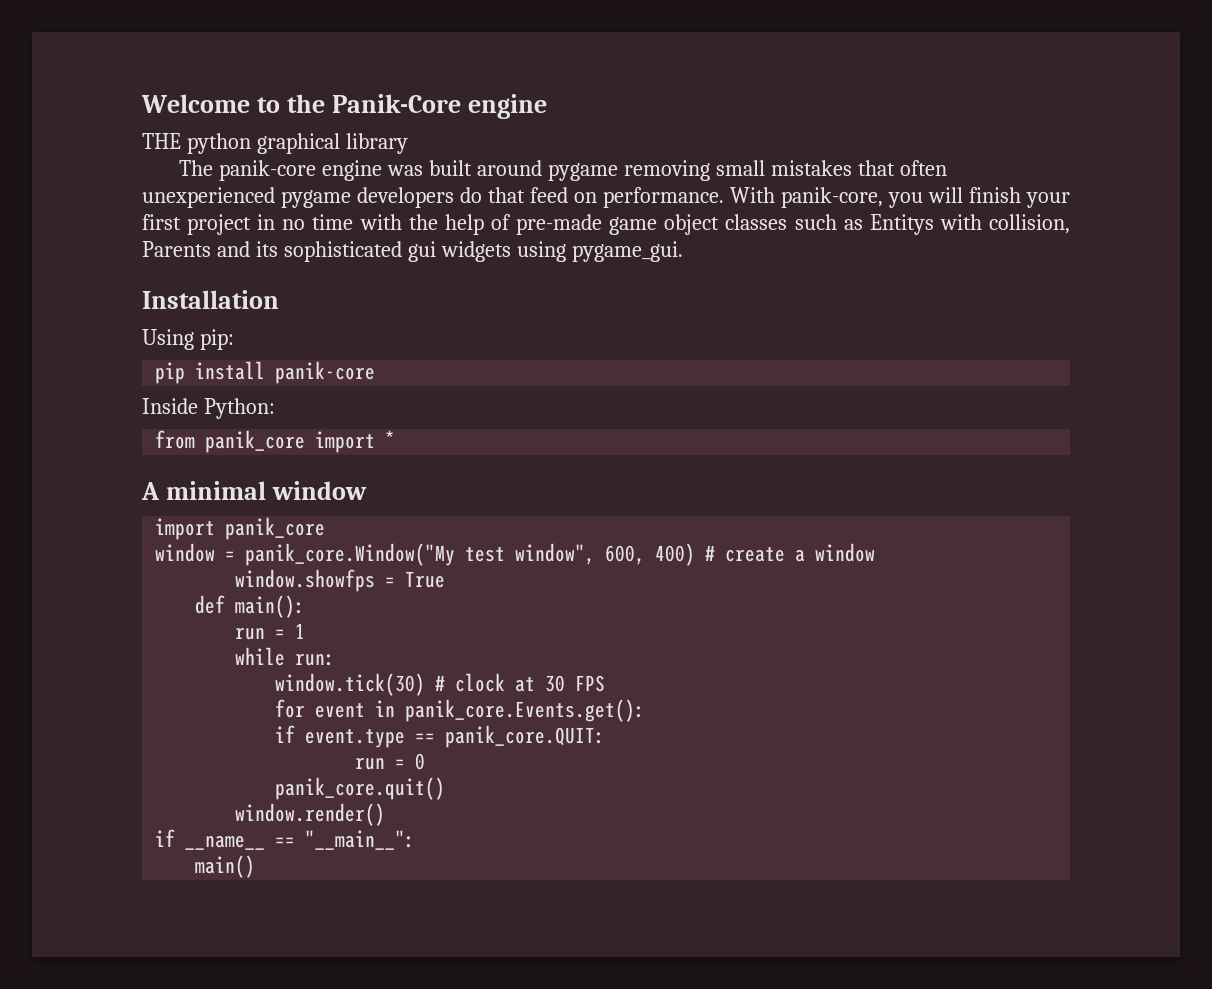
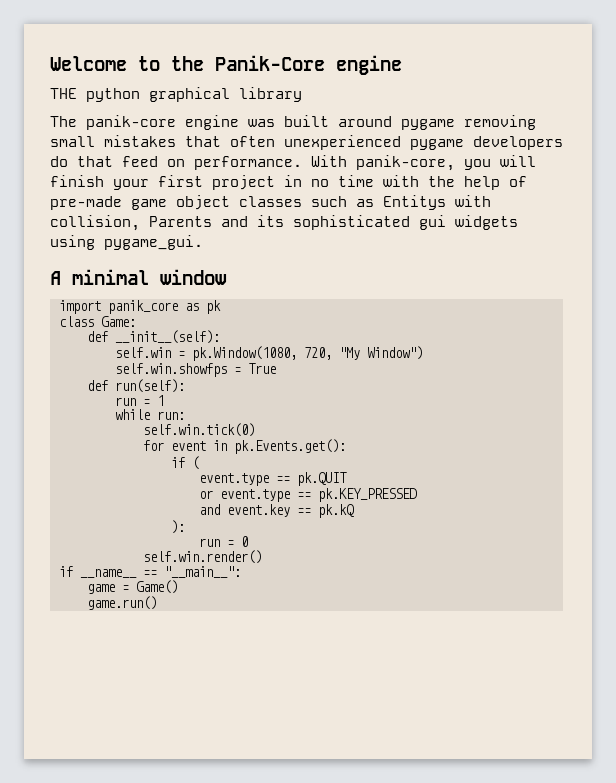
- Installation
- Using pip:
- pip install panik-core
- Inside Python:
- from panik_core import *
- import panik_core
- window = panik_core.Window("My test window", 600, 400) # create a window
- window.showfps = True
+ import panik_core as pk
+ class Game:
+ def __init__(self):
+ self.win = pk.Window(1080, 720, "My Window")
+ self.win.showfps = True
- def main():
+ def run(self):
- window.tick(30) # clock at 30 FPS
+ self.win.tick(0)
- for event in panik_core.Events.get():
- if event.type == panik_core.QUIT:
+ for event in pk.Events.get():
+ if (
+ event.type == pk.QUIT
+ or event.type == pk.KEY_PRESSED
+ and event.key == pk.kQ
+ ):
- panik_core.quit()
- window.render()
+ self.win.render()
- main()
+ game = Game()
+ game.run()

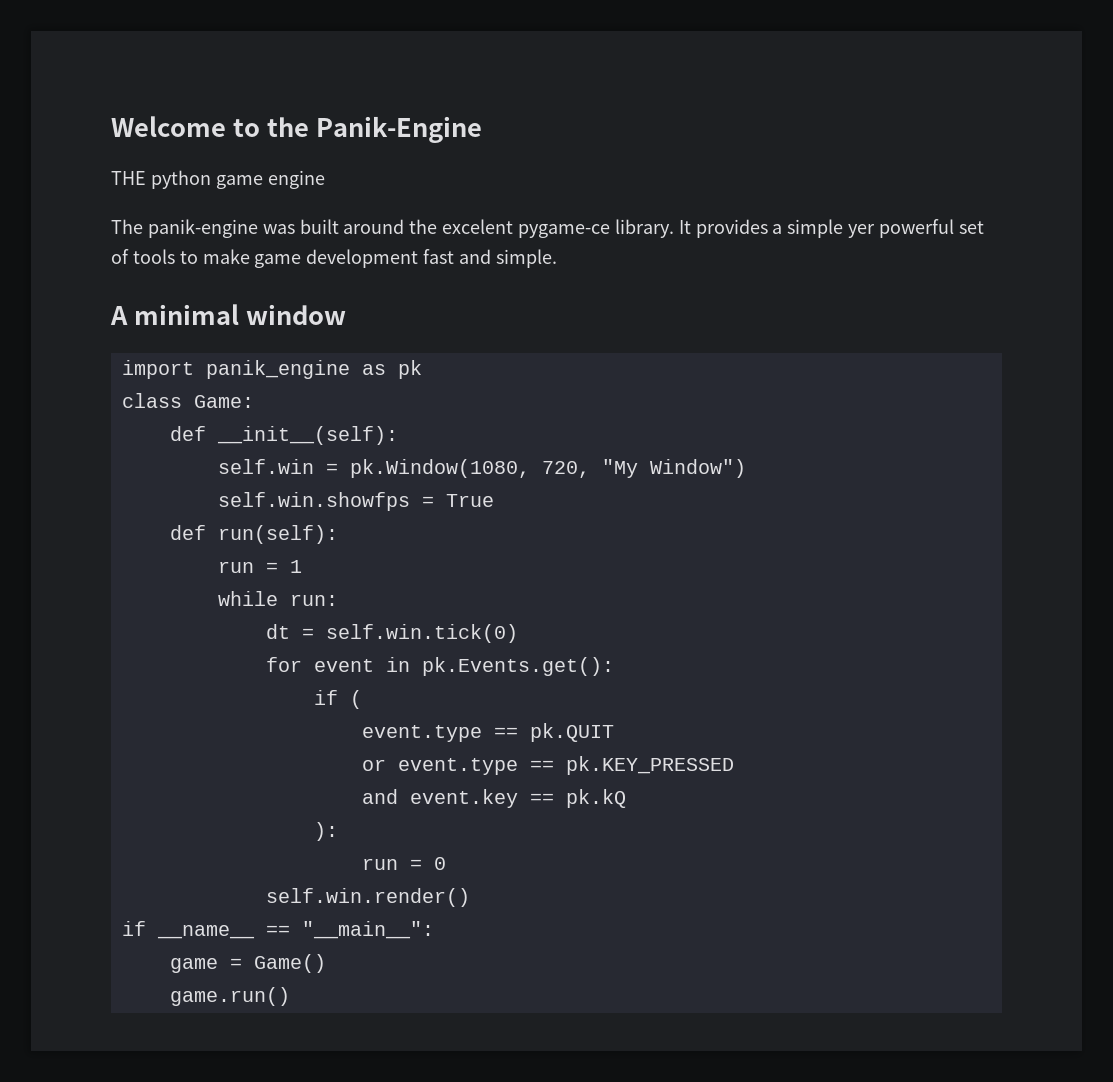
- Welcome to the Panik-Core engine
+ Welcome to the Panik-Engine
- THE python graphical library
+ THE python game engine
- The panik-core engine was built around pygame removing small mistakes that often unexperienced pygame developers do that feed on performance. With panik-core, you will finish your first project in no time with the help of pre-made game object classes such as Entitys with collision, Parents and its sophisticated gui widgets using pygame_gui.
+ The panik-engine was built around the excelent pygame-ce library. It provides a simple yer powerful set of tools to make game development fast and simple.
- import panik_core as pk
+ import panik_engine as pk
- self.win.tick(0)
+ dt = self.win.tick(0)

